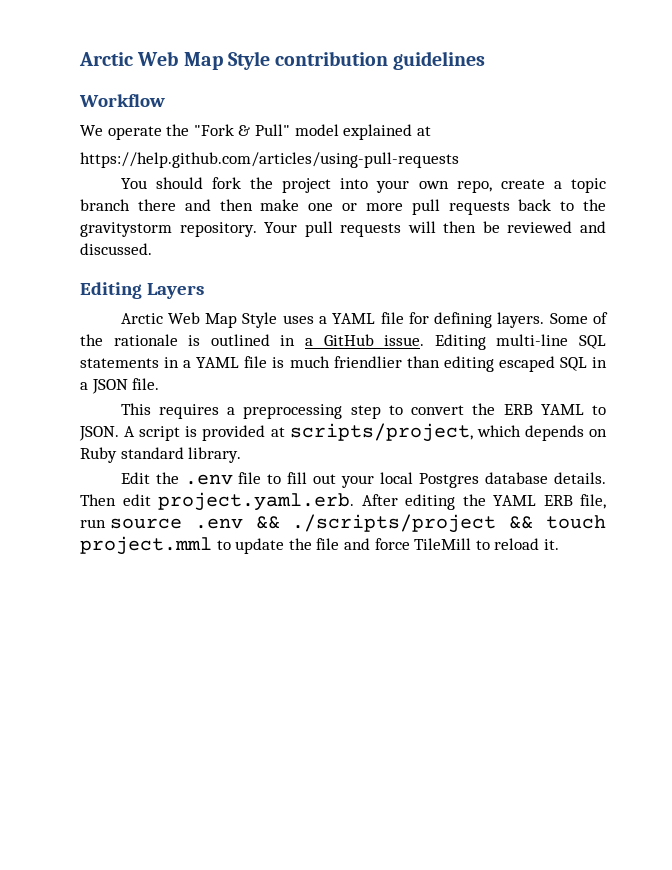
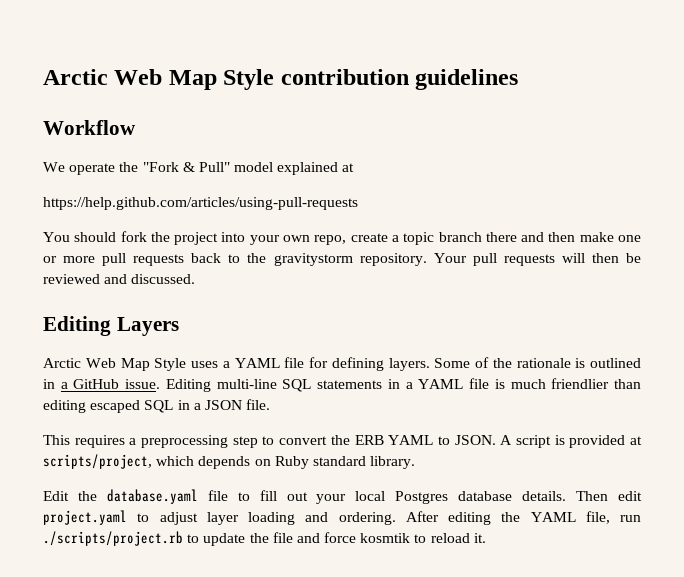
- Edit the .env file to fill out your local Postgres database details.
+ Edit the database.yaml file to fill out your local Postgres database details.
- Then edit project.yaml.erb. After editing the YAML ERB file, run source .env && ./scripts/project && touch project.mml to update the file and force TileMill to reload it.
+ Then edit project.yaml to adjust layer loading and ordering. After editing the YAML file, run ./scripts/project.rb to update the file and force kosmtik to reload it.

